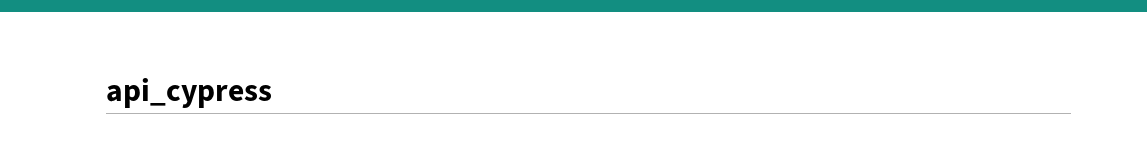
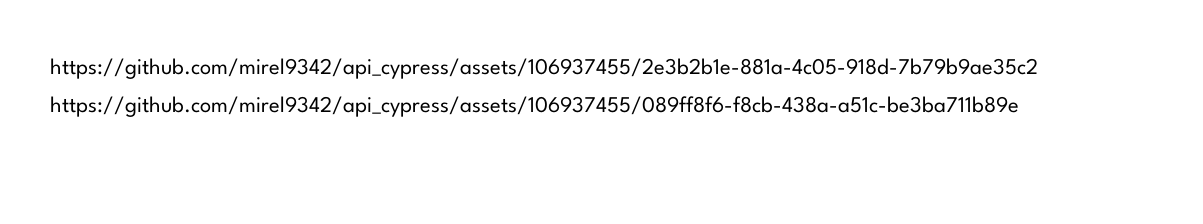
- api_cypress
+ https://github.com/mirel9342/api_cypress/assets/106937455/2e3b2b1e-881a-4c05-918d-7b79b9ae35c2
+ https://github.com/mirel9342/api_cypress/assets/106937455/089ff8f6-f8cb-438a-a51c-be3ba711b89e

